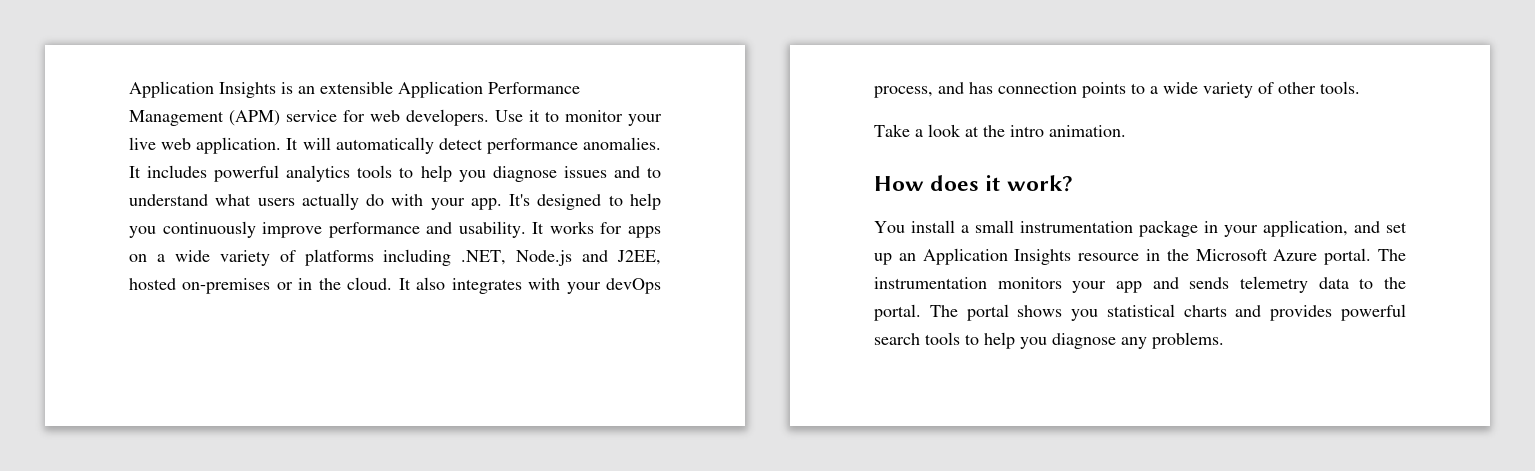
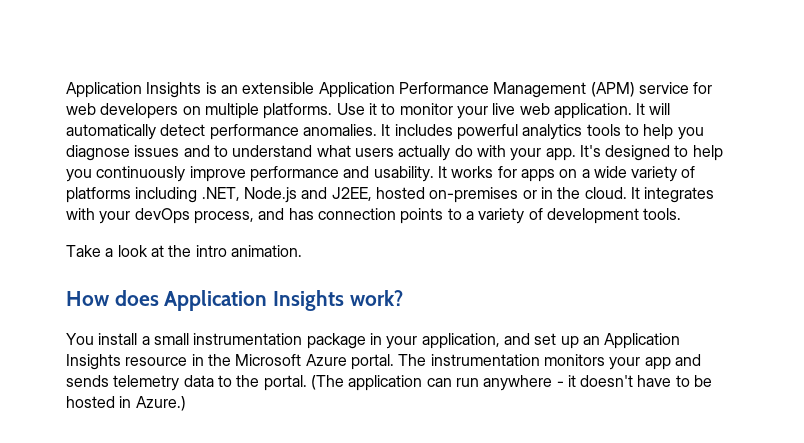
- Application Insights is an extensible Application Performance Management (APM) service for web developers.
+ Application Insights is an extensible Application Performance Management (APM) service for web developers on multiple platforms.
- It also integrates with your devOps process, and has connection points to a wide variety of other tools.
+ It integrates with your devOps process, and has connection points to a variety of development tools.
- How does it work?
+ How does Application Insights work?
- The portal shows you statistical charts and provides powerful search tools to help you diagnose any problems.
+ (The application can run anywhere - it doesn't have to be hosted in Azure.)

